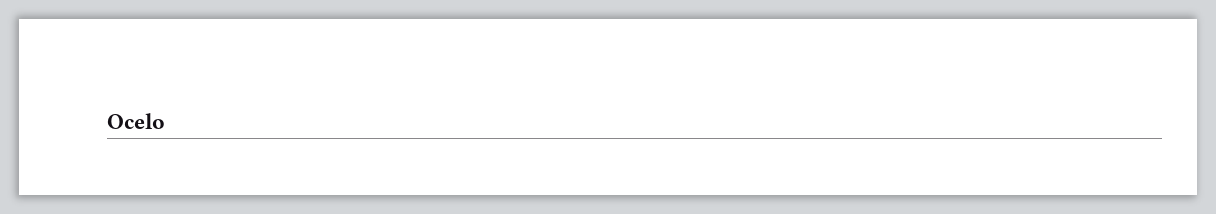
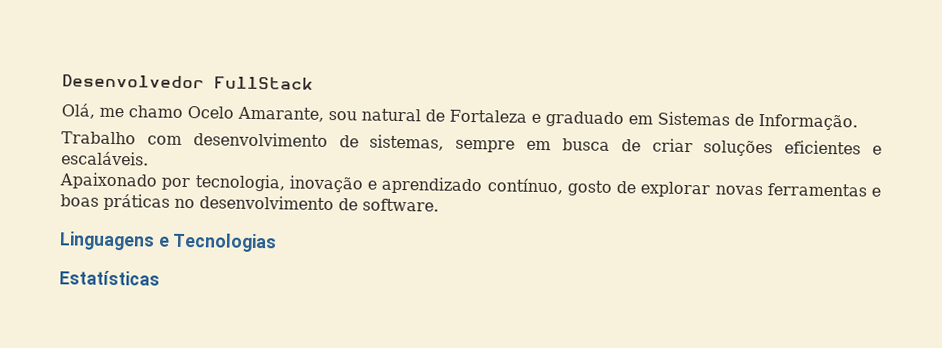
- Ocelo
+ Desenvolvedor FullStack
+ Olá, me chamo Ocelo Amarante, sou natural de Fortaleza e graduado em Sistemas de Informação.
+ Trabalho com desenvolvimento de sistemas, sempre em busca de criar soluções eficientes e escaláveis.
+ Apaixonado por tecnologia, inovação e aprendizado contínuo, gosto de explorar novas ferramentas e boas práticas no desenvolvimento de software.
+ Linguagens e Tecnologias
+ Estatísticas

